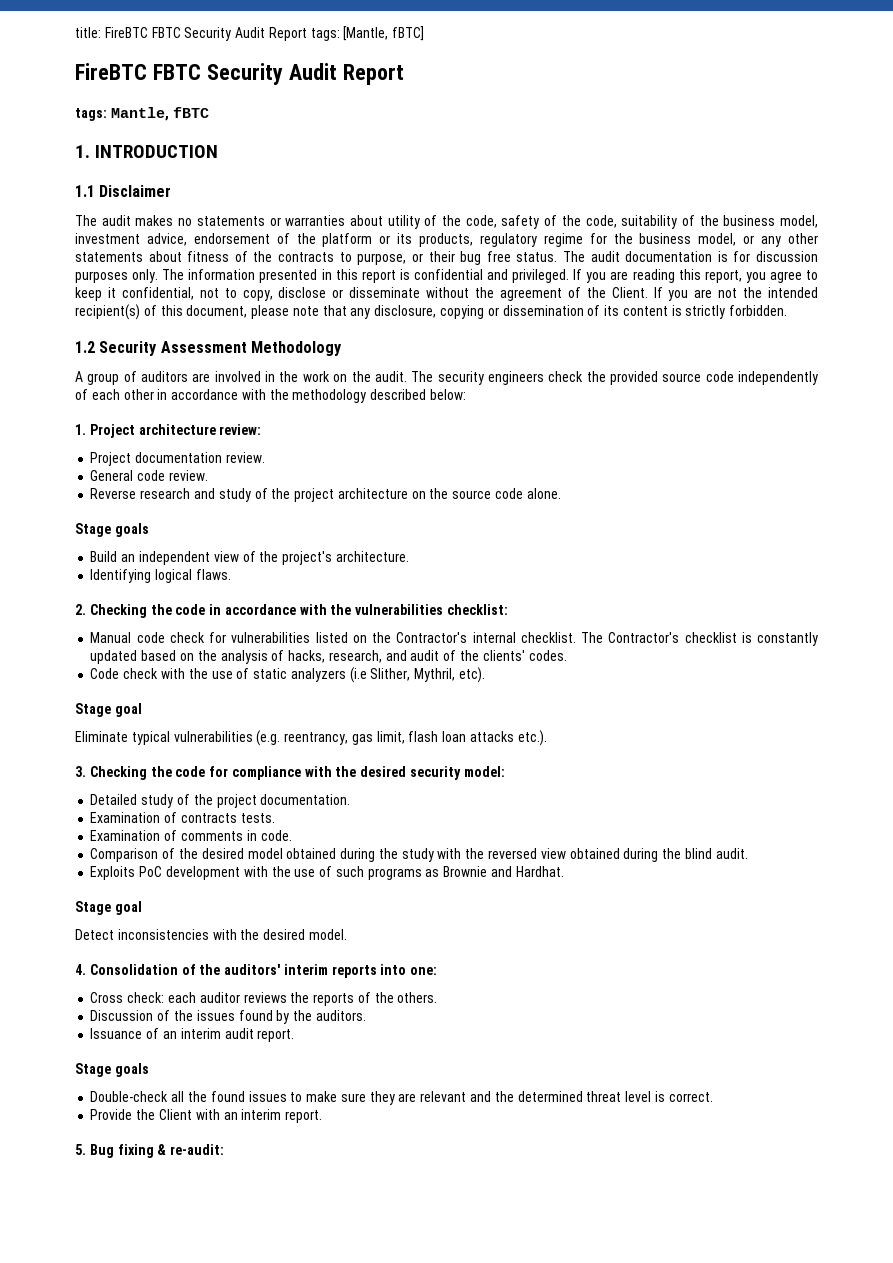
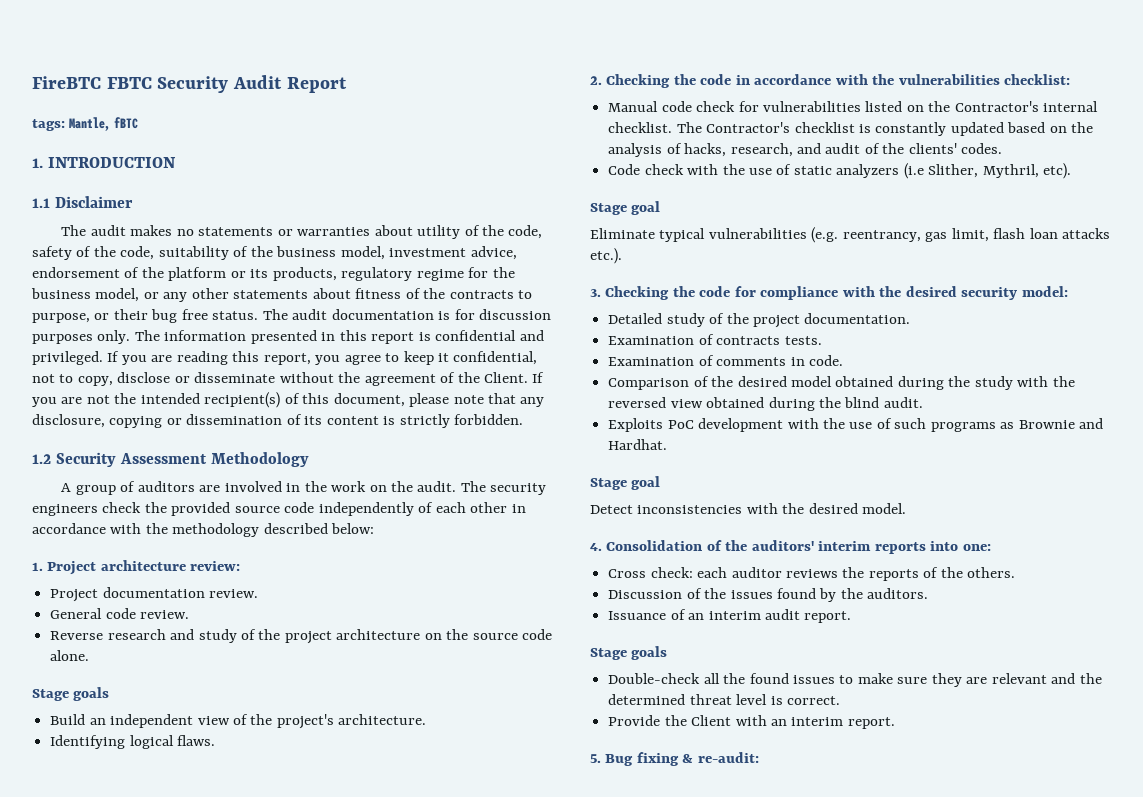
- title: FireBTC FBTC Security Audit Report tags: [Mantle, fBTC]

